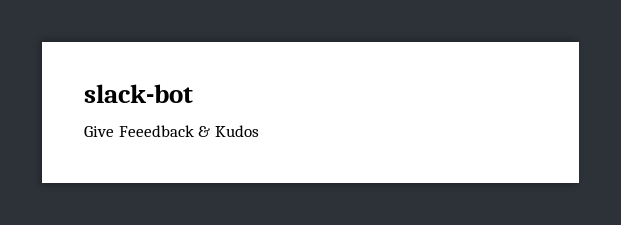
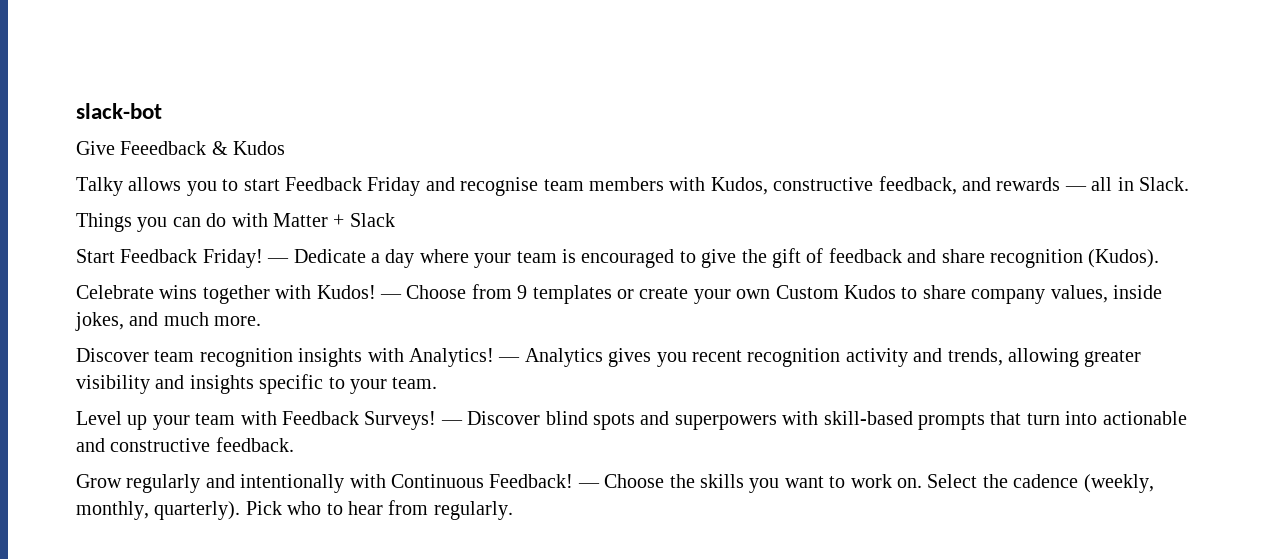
+ Talky allows you to start Feedback Friday and recognise team members with Kudos, constructive feedback, and rewards — all in Slack.
+ Things you can do with Matter + Slack
+ Start Feedback Friday! — Dedicate a day where your team is encouraged to give the gift of feedback and share recognition (Kudos).
+ Celebrate wins together with Kudos! — Choose from 9 templates or create your own Custom Kudos to share company values, inside jokes, and much more.
+ Discover team recognition insights with Analytics! — Analytics gives you recent recognition activity and trends, allowing greater visibility and insights specific to your team.
+ Level up your team with Feedback Surveys! — Discover blind spots and superpowers with skill-based prompts that turn into actionable and constructive feedback.
+ Grow regularly and intentionally with Continuous Feedback! — Choose the skills you want to work on. Select the cadence (weekly, monthly, quarterly). Pick who to hear from regularly.

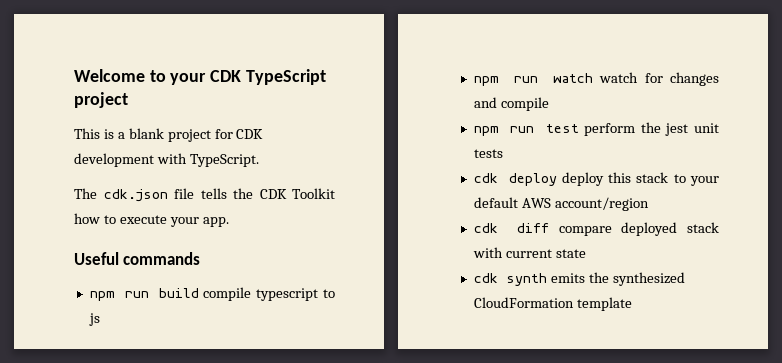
- slack-bot
- Give Feeedback & Kudos
- Talky allows you to start Feedback Friday and recognise team members with Kudos, constructive feedback, and rewards — all in Slack.
- Things you can do with Matter + Slack
- Start Feedback Friday! — Dedicate a day where your team is encouraged to give the gift of feedback and share recognition (Kudos).
- Celebrate wins together with Kudos! — Choose from 9 templates or create your own Custom Kudos to share company values, inside jokes, and much more.
- Discover team recognition insights with Analytics! — Analytics gives you recent recognition activity and trends, allowing greater visibility and insights specific to your team.
- Level up your team with Feedback Surveys! — Discover blind spots and superpowers with skill-based prompts that turn into actionable and constructive feedback.
- Grow regularly and intentionally with Continuous Feedback! — Choose the skills you want to work on. Select the cadence (weekly, monthly, quarterly). Pick who to hear from regularly.
+ Welcome to your CDK TypeScript project
+ This is a blank project for CDK development with TypeScript.
+ The cdk.json file tells the CDK Toolkit how to execute your app.
+ Useful commands
+ npm run build compile typescript to js
+ npm run watch watch for changes and compile
+ npm run test perform the jest unit tests
+ cdk deploy deploy this stack to your default AWS account/region
+ cdk diff compare deployed stack with current state
+ cdk synth emits the synthesized CloudFormation template

